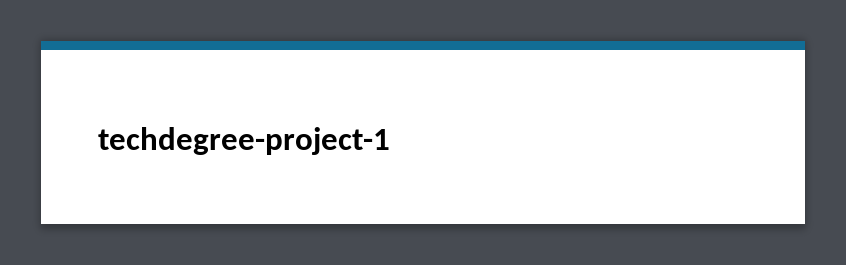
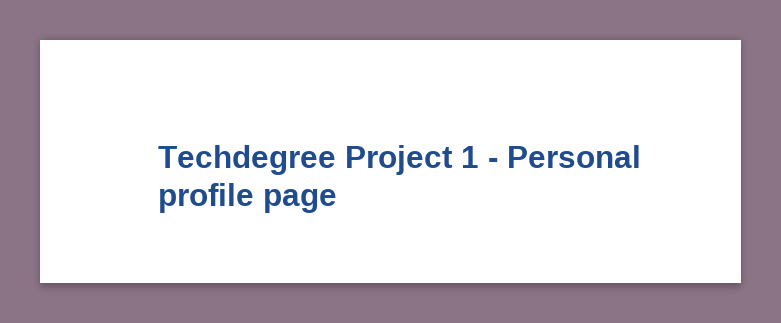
- techdegree-project-1
+ Techdegree Project 1 - Personal profile page

